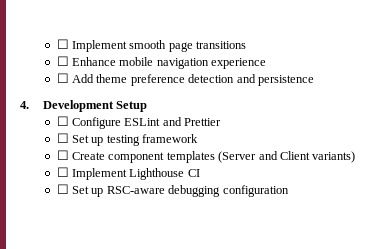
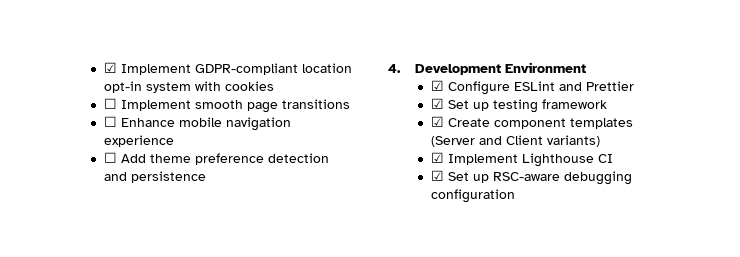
+ ☑ Implement GDPR-compliant location opt-in system with cookies
- 4. Development Setup
- ☐ Configure ESLint and Prettier
+ 4. Development Environment
+ ☑ Configure ESLint and Prettier
- ☐ Set up testing framework
+ ☑ Set up testing framework
- ☐ Create component templates (Server and Client variants)
+ ☑ Create component templates (Server and Client variants)
- ☐ Implement Lighthouse CI
+ ☑ Implement Lighthouse CI
- ☐ Set up RSC-aware debugging configuration
+ ☑ Set up RSC-aware debugging configuration

